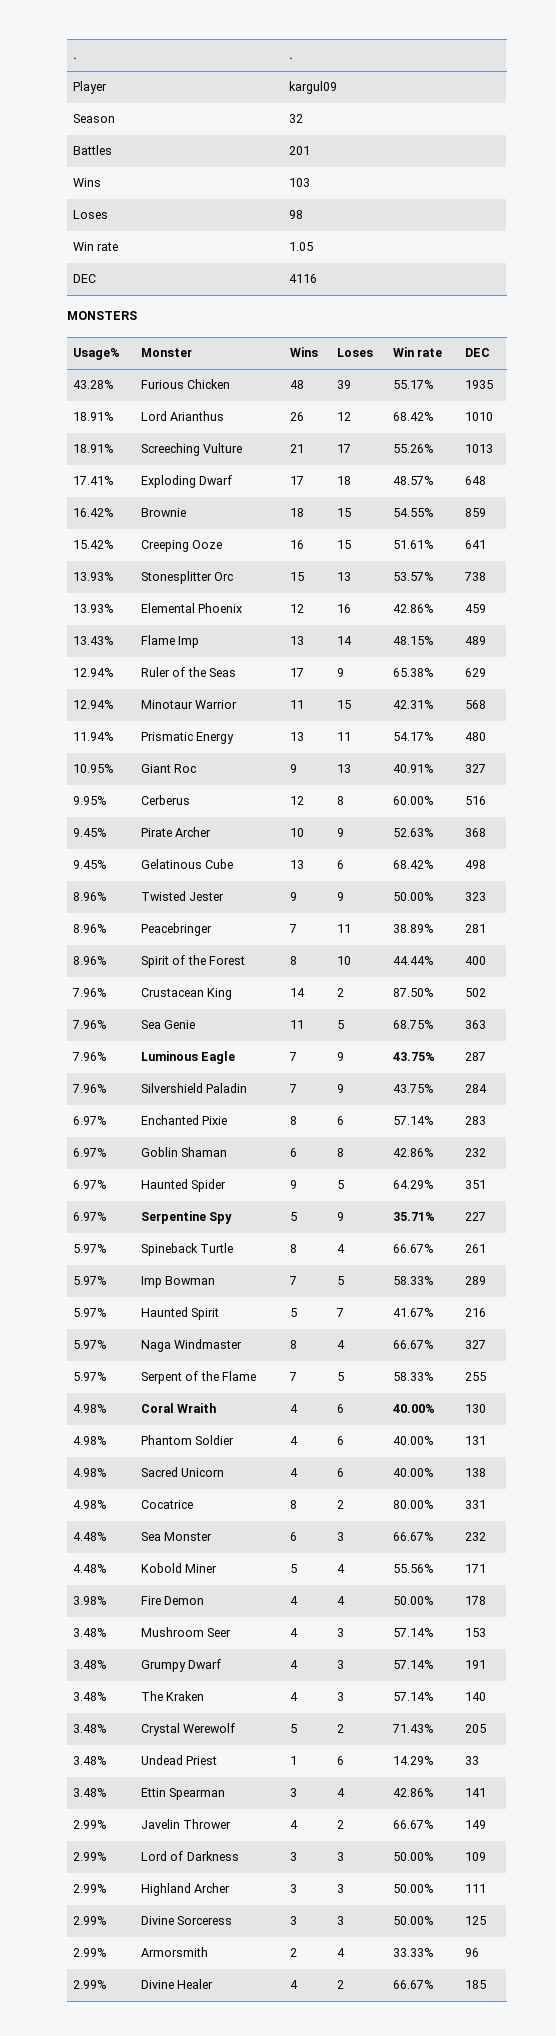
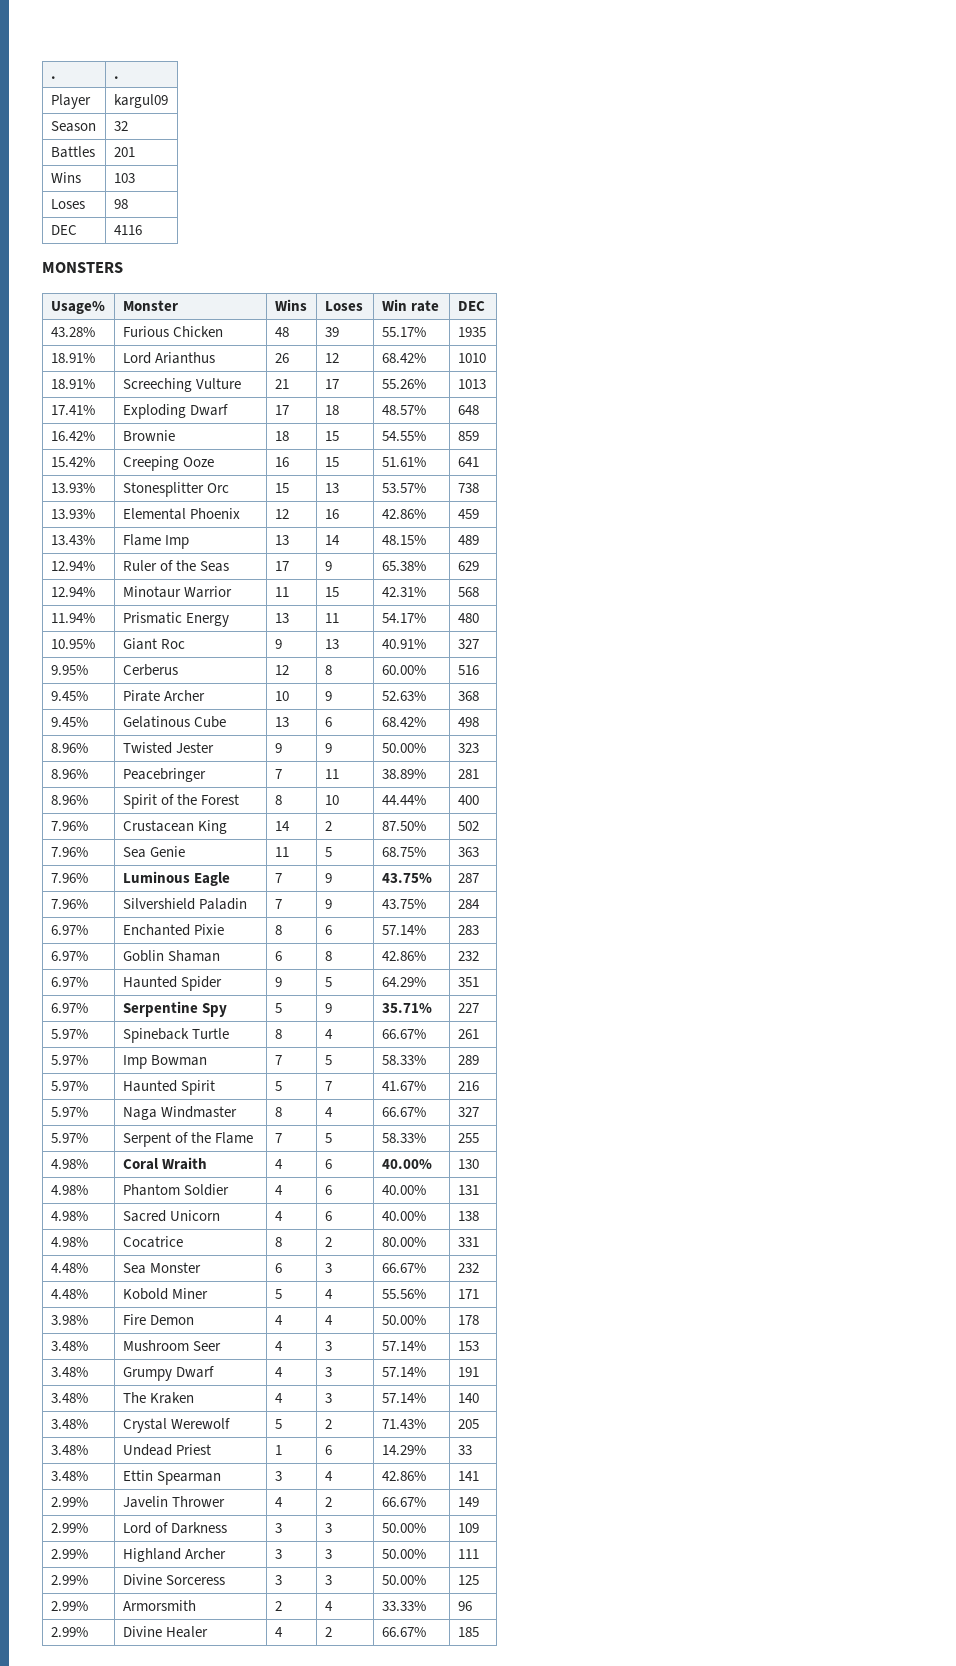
- Win rate | 1.05

